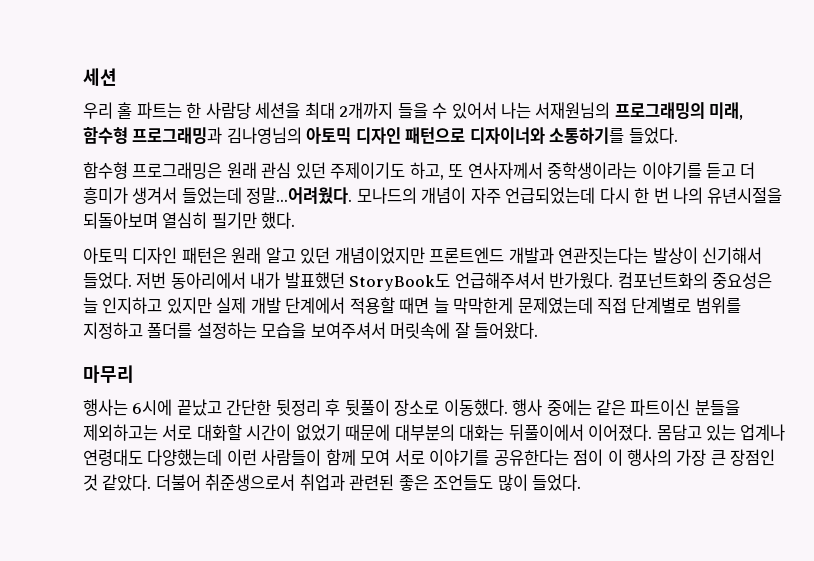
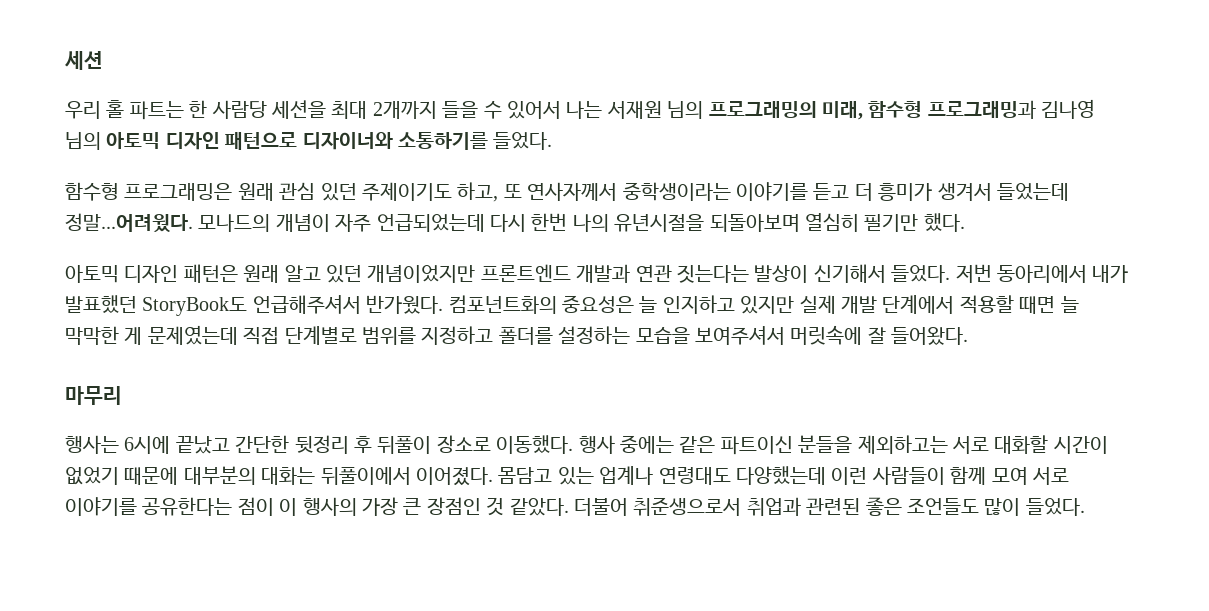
- 우리 홀 파트는 한 사람당 세션을 최대 2개까지 들을 수 있어서 나는 서재원님의 프로그래밍의 미래, 함수형 프로그래밍과 김나영님의 아토믹 디자인 패턴으로 디자이너와 소통하기를 들었다.
+ 우리 홀 파트는 한 사람당 세션을 최대 2개까지 들을 수 있어서 나는 서재원 님의 프로그래밍의 미래, 함수형 프로그래밍과 김나영 님의 아토믹 디자인 패턴으로 디자이너와 소통하기를 들었다.
- 함수형 프로그래밍은 원래 관심 있던 주제이기도 하고, 또 연사자께서 중학생이라는 이야기를 듣고 더 흥미가 생겨서 들었는데 정말...어려웠다. 모나드의 개념이 자주 언급되었는데 다시 한 번 나의 유년시절을 되돌아보며 열심히 필기만 했다.
+ 함수형 프로그래밍은 원래 관심 있던 주제이기도 하고, 또 연사자께서 중학생이라는 이야기를 듣고 더 흥미가 생겨서 들었는데 정말...어려웠다. 모나드의 개념이 자주 언급되었는데 다시 한번 나의 유년시절을 되돌아보며 열심히 필기만 했다.
- 아토믹 디자인 패턴은 원래 알고 있던 개념이었지만 프론트엔드 개발과 연관짓는다는 발상이 신기해서 들었다.
+ 아토믹 디자인 패턴은 원래 알고 있던 개념이었지만 프론트엔드 개발과 연관 짓는다는 발상이 신기해서 들었다.
- 컴포넌트화의 중요성은 늘 인지하고 있지만 실제 개발 단계에서 적용할 때면 늘 막막한게 문제였는데 직접 단계별로 범위를 지정하고 폴더를 설정하는 모습을 보여주셔서 머릿속에 잘 들어왔다.
+ 컴포넌트화의 중요성은 늘 인지하고 있지만 실제 개발 단계에서 적용할 때면 늘 막막한 게 문제였는데 직접 단계별로 범위를 지정하고 폴더를 설정하는 모습을 보여주셔서 머릿속에 잘 들어왔다.
- 행사는 6시에 끝났고 간단한 뒷정리 후 뒷풀이 장소로 이동했다.
+ 행사는 6시에 끝났고 간단한 뒷정리 후 뒤풀이 장소로 이동했다.

